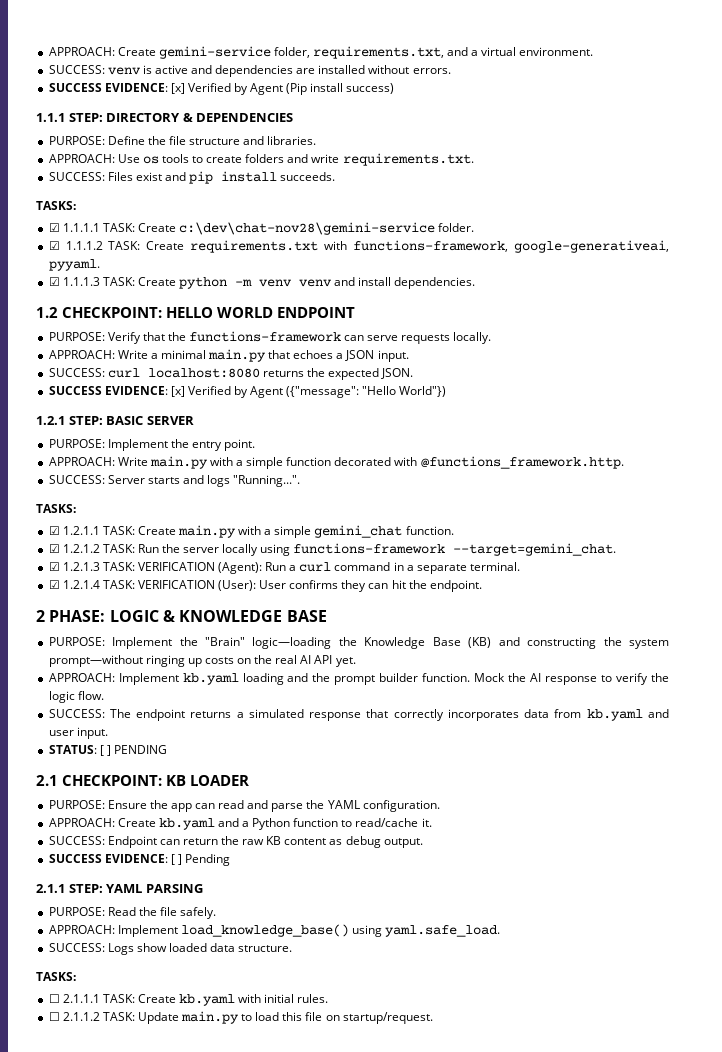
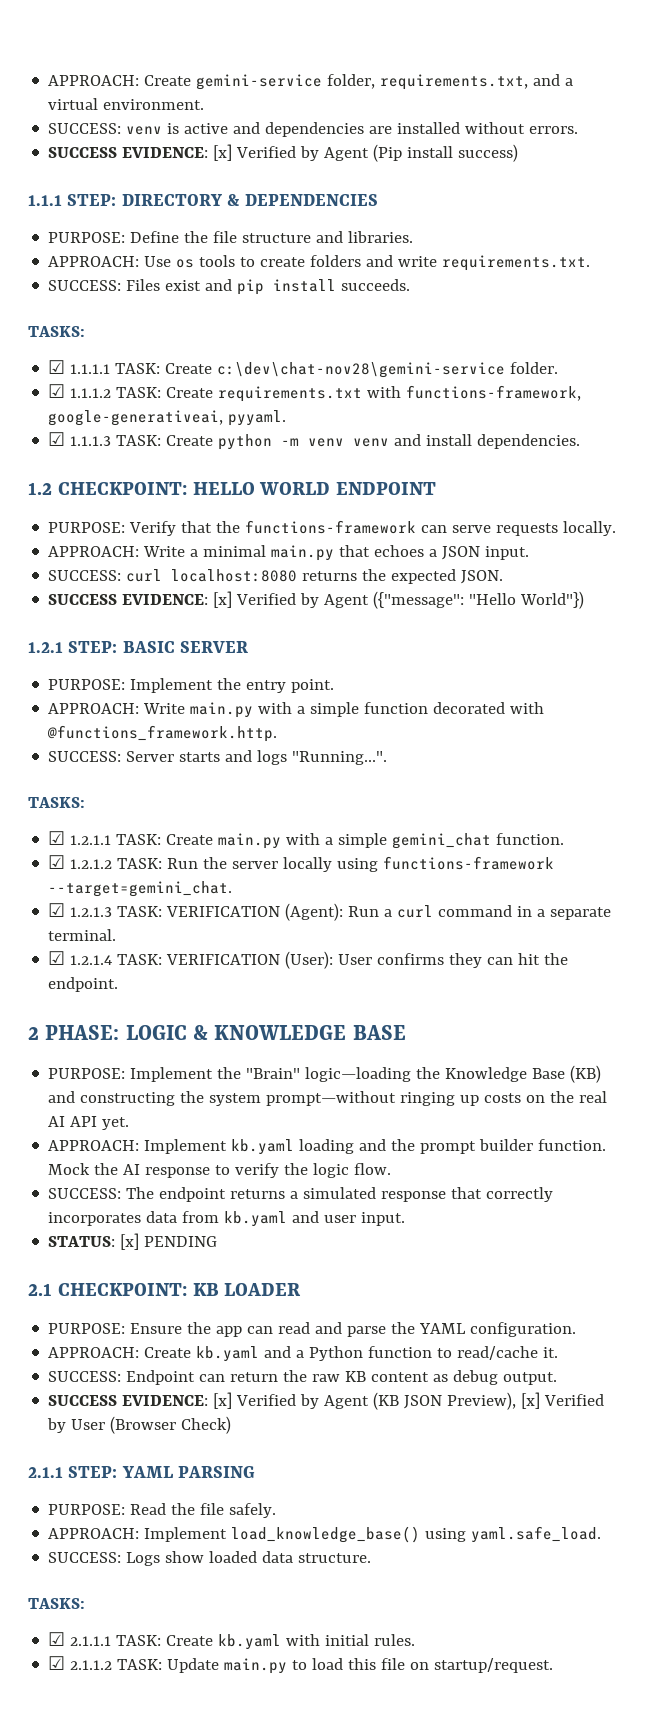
- STATUS: [ ] PENDING
+ STATUS: [x] PENDING
- SUCCESS EVIDENCE: [ ] Pending
+ SUCCESS EVIDENCE: [x] Verified by Agent (KB JSON Preview), [x] Verified by User (Browser Check)
- ☐ 2.1.1.1 TASK: Create kb.yaml with initial rules.
+ ☑ 2.1.1.1 TASK: Create kb.yaml with initial rules.
- ☐ 2.1.1.2 TASK: Update main.py to load this file on startup/request.
+ ☑ 2.1.1.2 TASK: Update main.py to load this file on startup/request.

